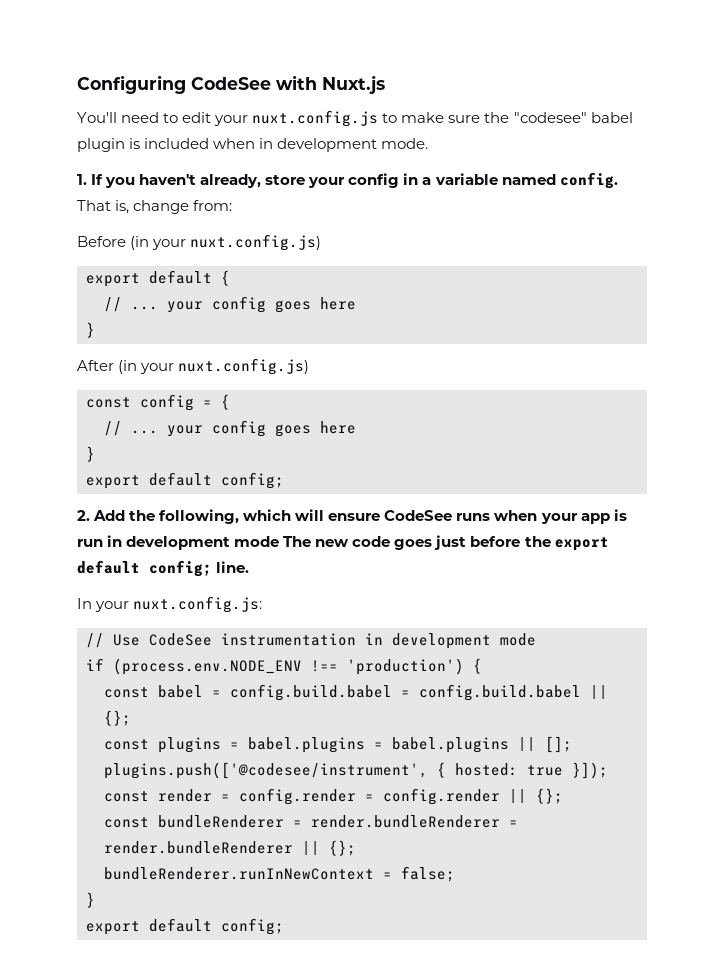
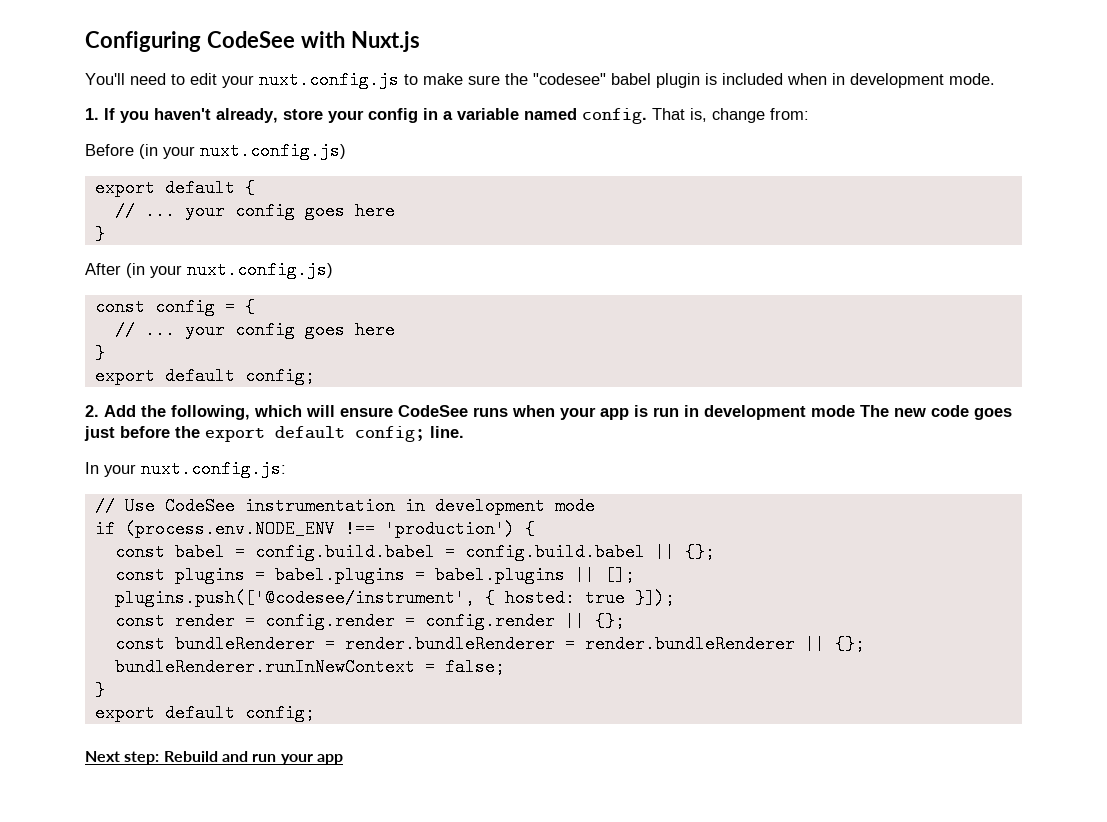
+ Next step: Rebuild and run your app

